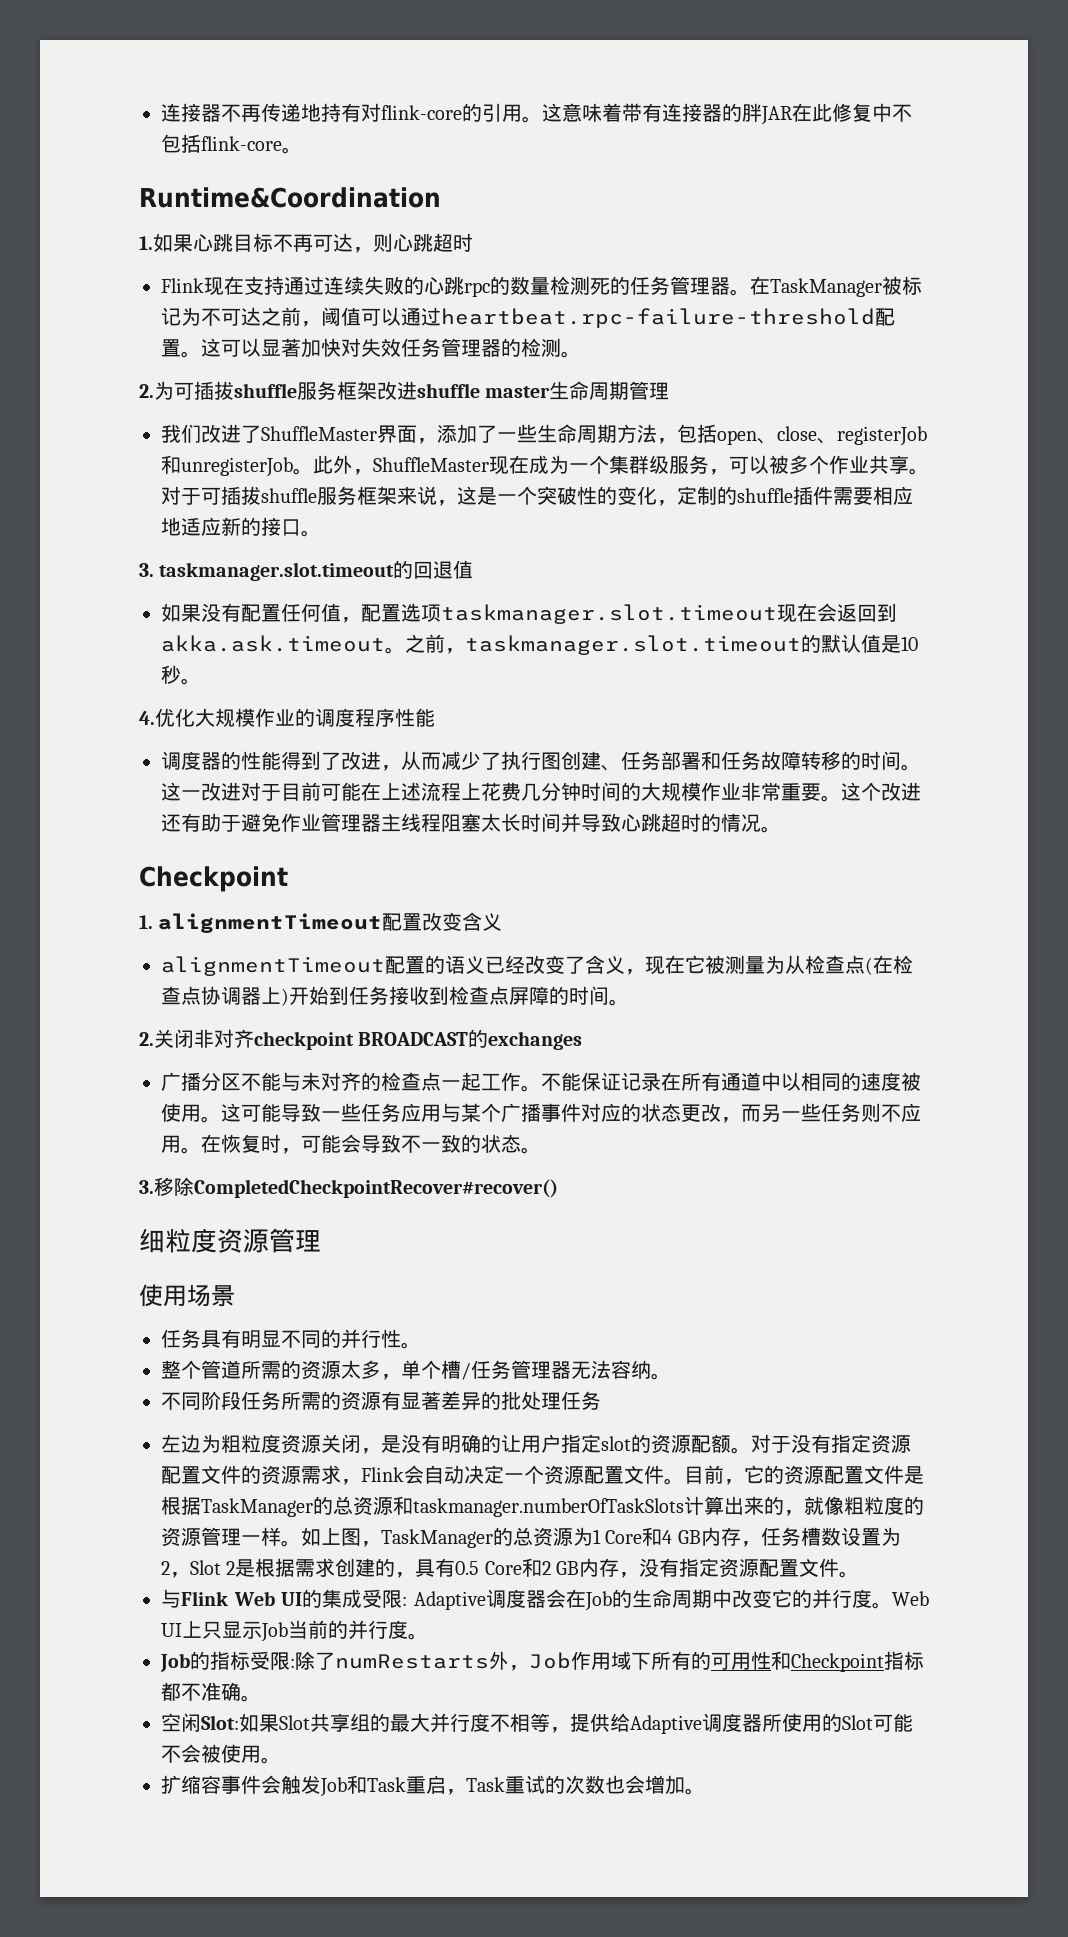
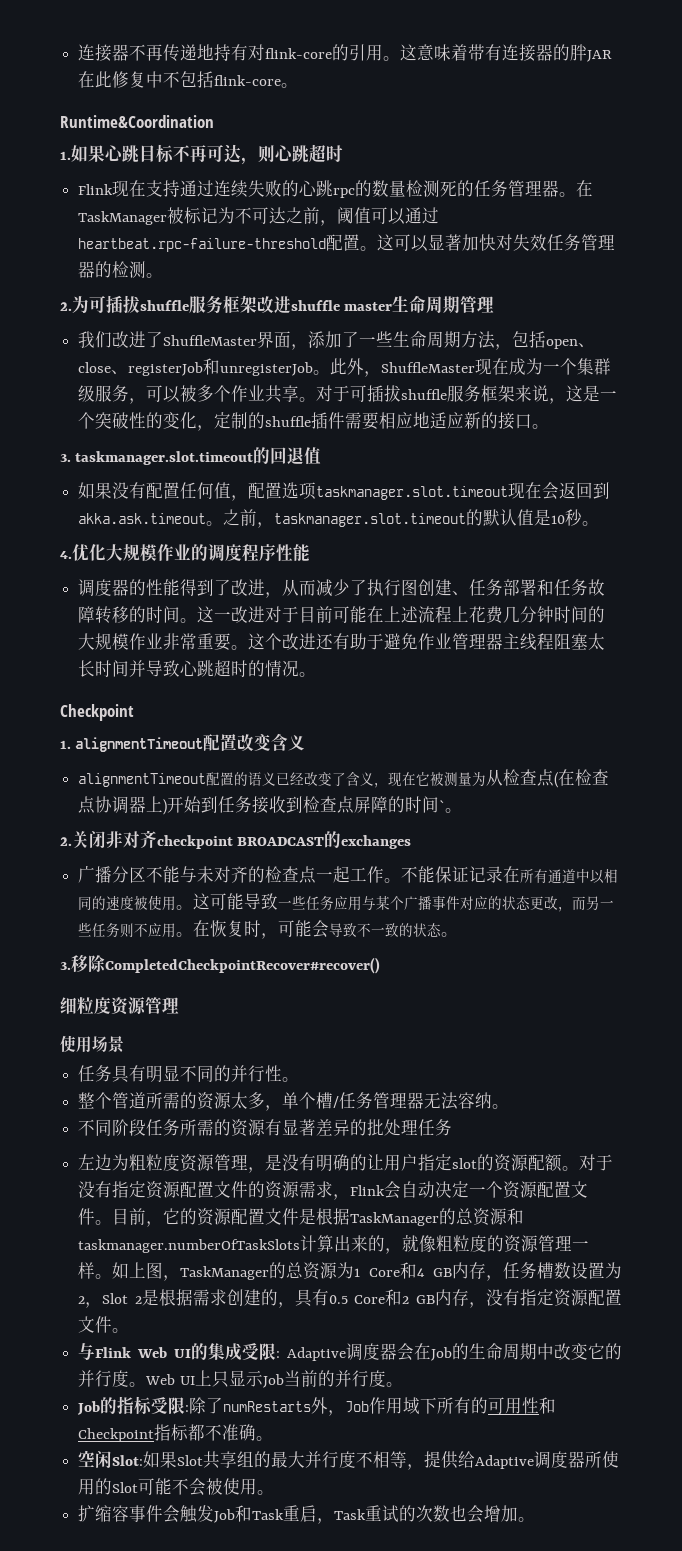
- alignmentTimeout配置的语义已经改变了含义，现在它被测量为从检查点(在检查点协调器上)开始到任务接收到检查点屏障的时间。
+ alignmentTimeout配置的语义已经改变了含义，现在它被测量为从检查点(在检查点协调器上)开始到任务接收到检查点屏障的时间`。
- 左边为粗粒度资源关闭，是没有明确的让用户指定slot的资源配额。
+ 左边为粗粒度资源管理，是没有明确的让用户指定slot的资源配额。

